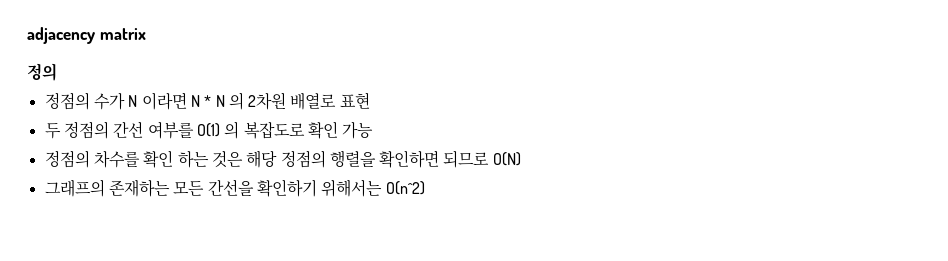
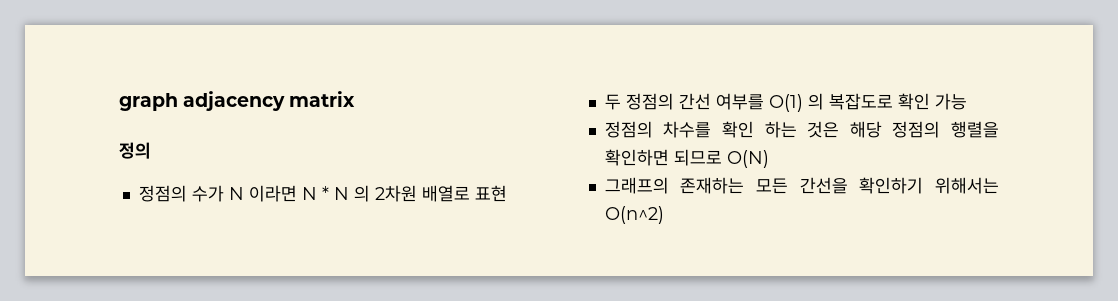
- adjacency matrix
+ graph adjacency matrix

